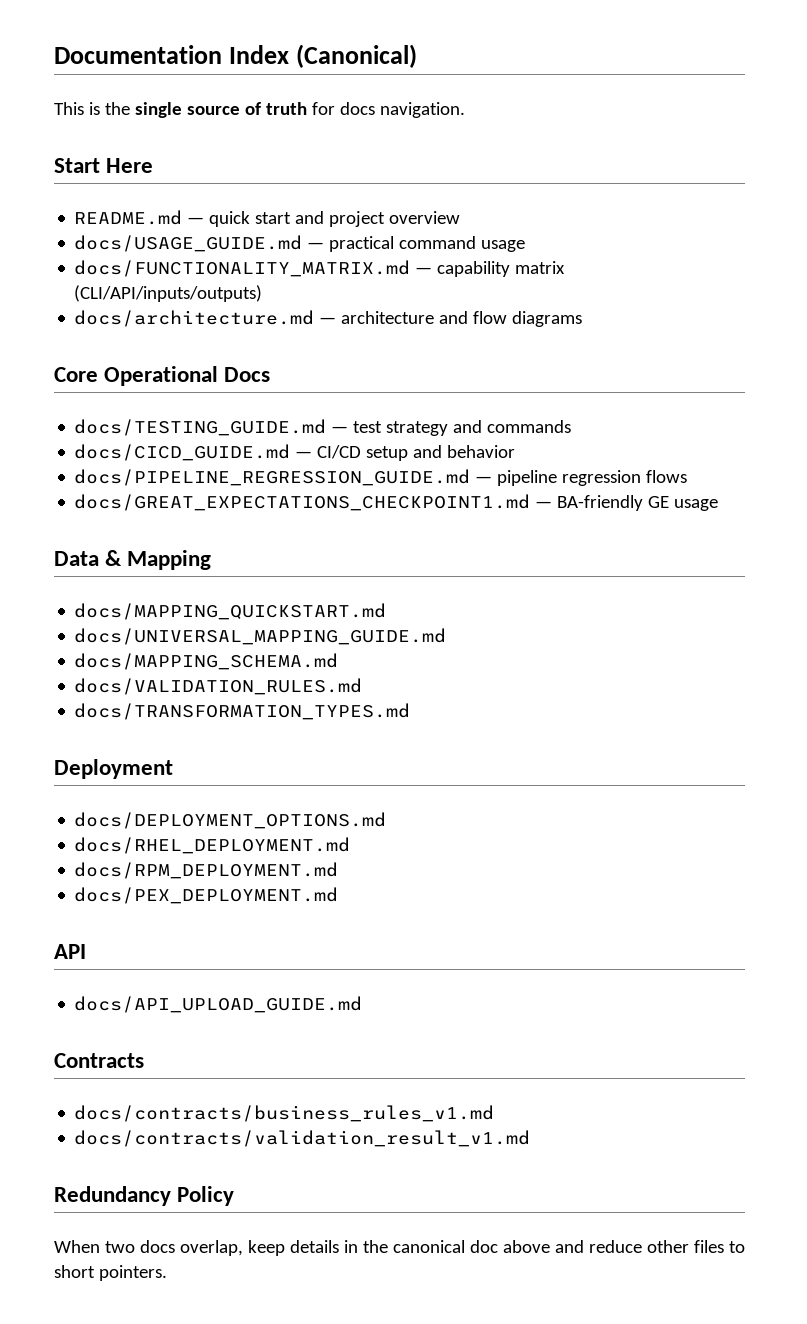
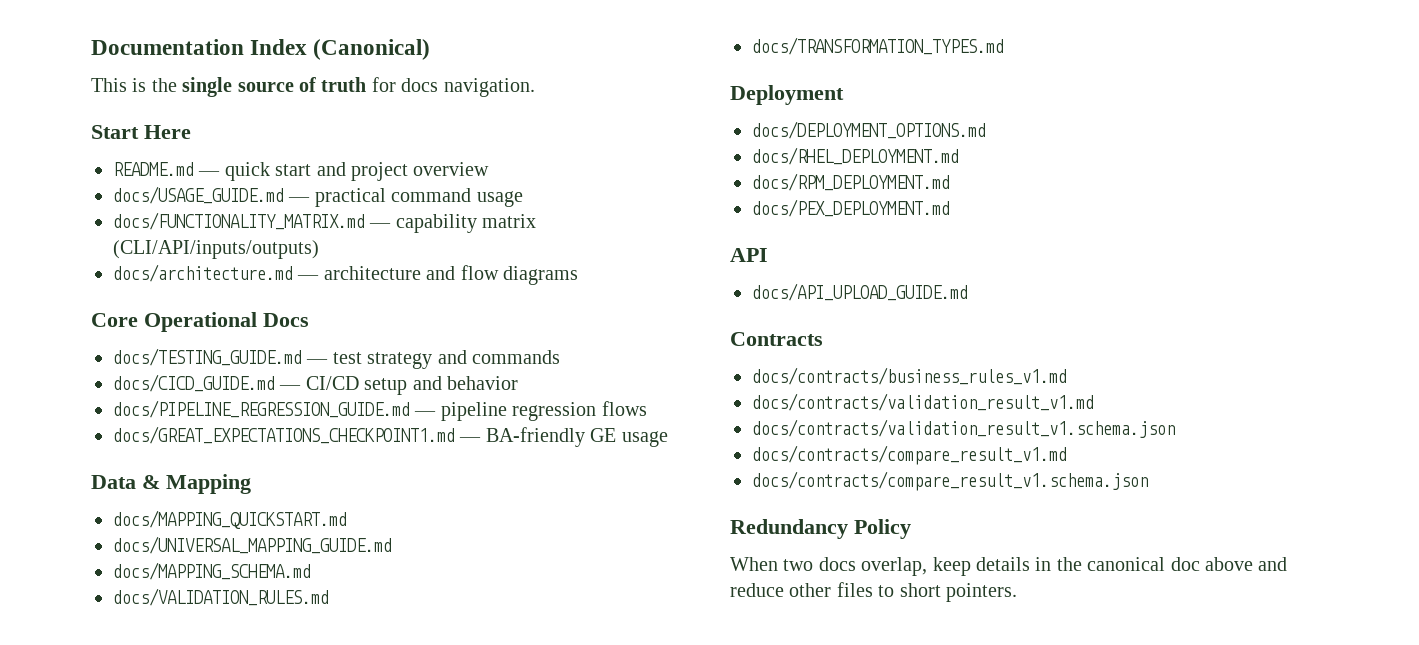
+ docs/contracts/validation_result_v1.schema.json
+ docs/contracts/compare_result_v1.md
+ docs/contracts/compare_result_v1.schema.json

